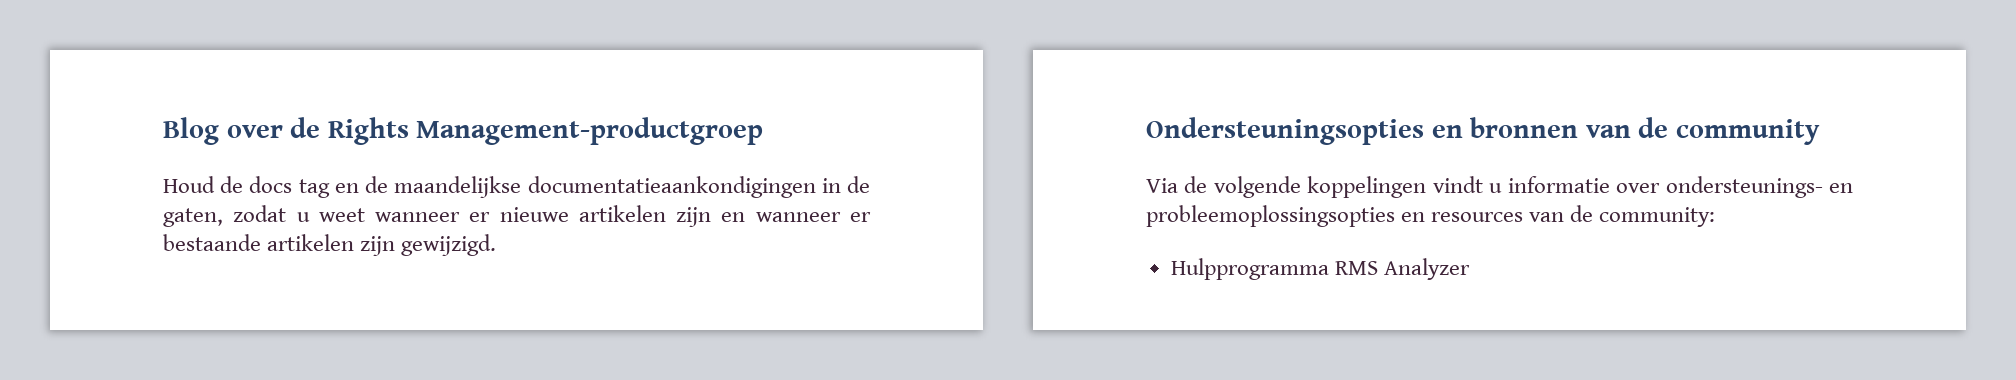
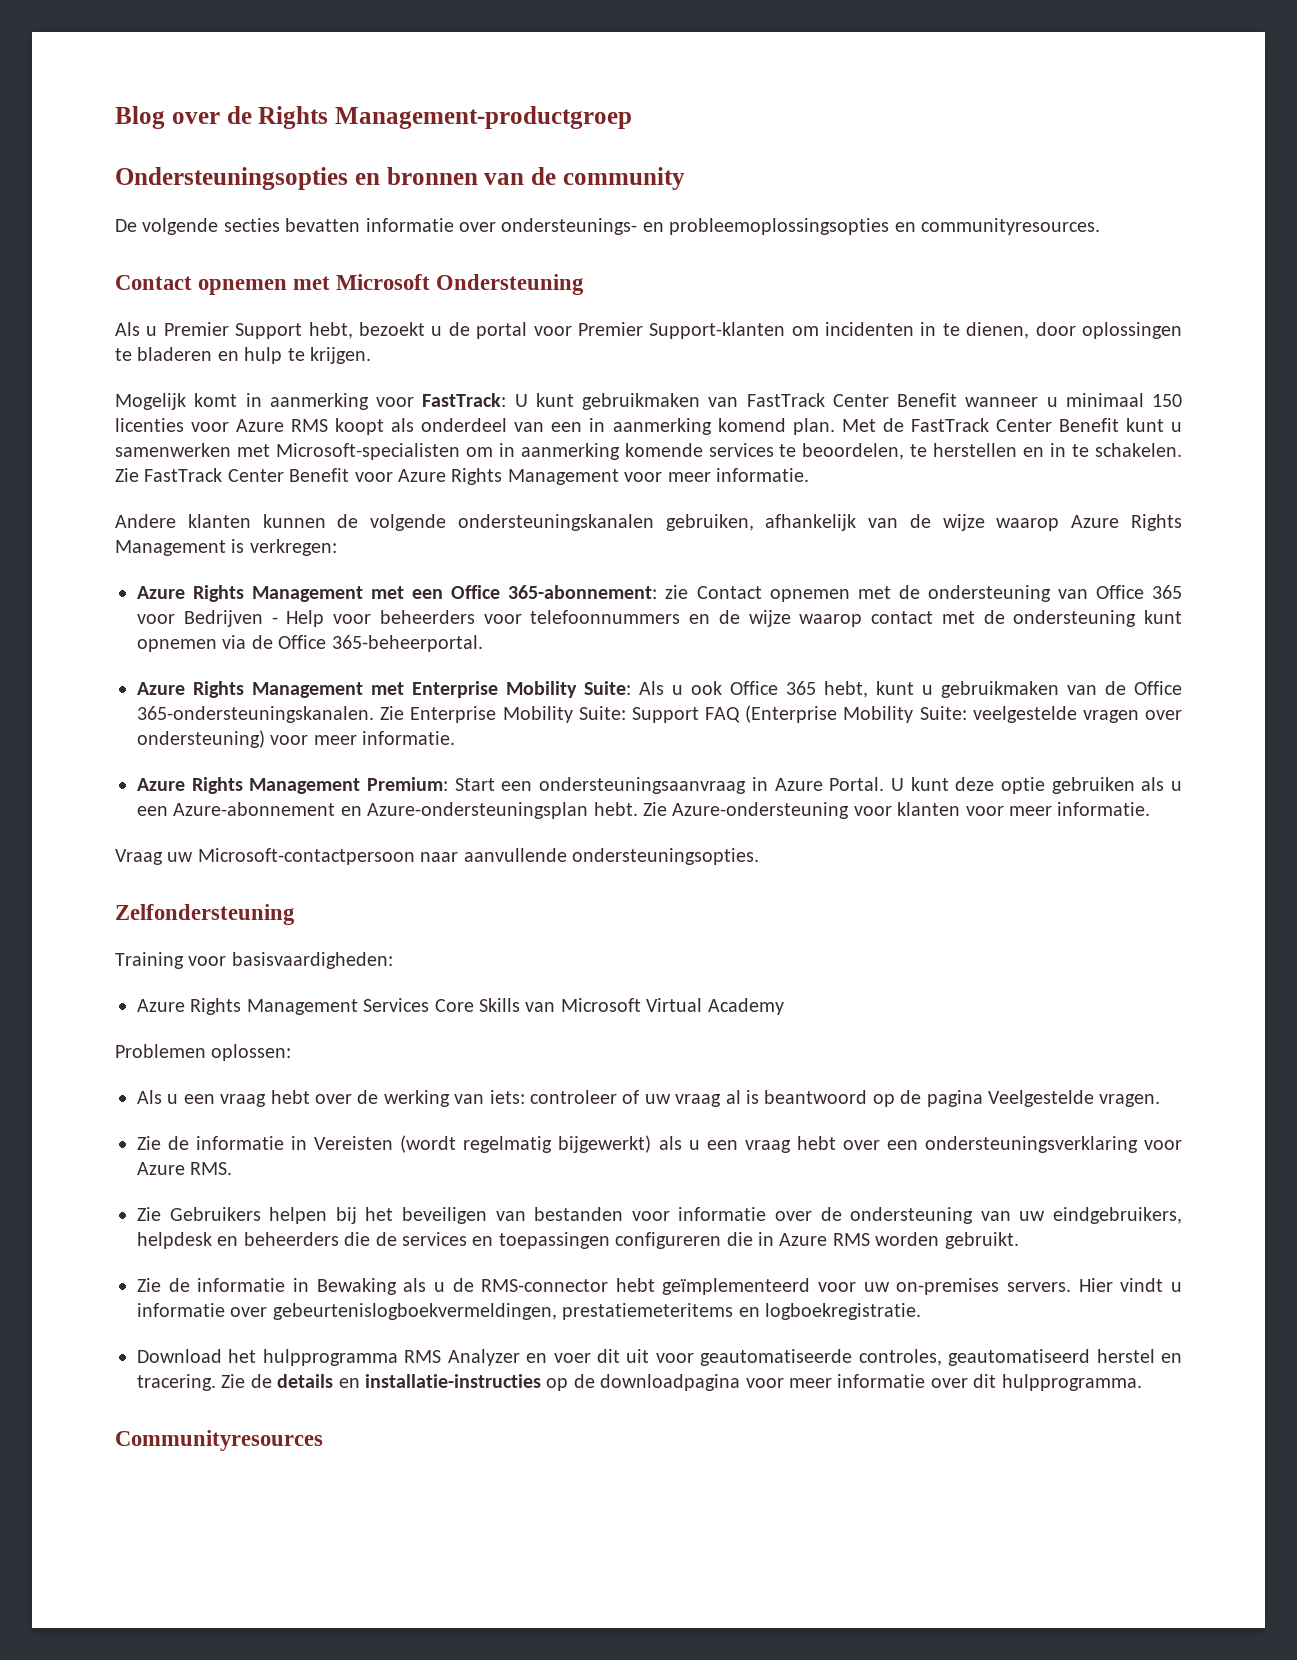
- Houd de docs tag en de maandelijkse documentatieaankondigingen in de gaten, zodat u weet wanneer er nieuwe artikelen zijn en wanneer er bestaande artikelen zijn gewijzigd.
- Via de volgende koppelingen vindt u informatie over ondersteunings- en probleemoplossingsopties en resources van de community:
- Hulpprogramma RMS Analyzer
+ De volgende secties bevatten informatie over ondersteunings- en probleemoplossingsopties en communityresources.
+ Contact opnemen met Microsoft Ondersteuning
+ Als u Premier Support hebt, bezoekt u de portal voor Premier Support-klanten om incidenten in te dienen, door oplossingen te bladeren en hulp te krijgen.
+ Mogelijk komt in aanmerking voor FastTrack: U kunt gebruikmaken van FastTrack Center Benefit wanneer u minimaal 150 licenties voor Azure RMS koopt als onderdeel van een in aanmerking komend plan. Met de FastTrack Center Benefit kunt u samenwerken met Microsoft-specialisten om in aanmerking komende services te beoordelen, te herstellen en in te schakelen. Zie FastTrack Center Benefit voor Azure Rights Management voor meer informatie.
+ Andere klanten kunnen de volgende ondersteuningskanalen gebruiken, afhankelijk van de wijze waarop Azure Rights Management is verkregen:
+ Azure Rights Management met een Office 365-abonnement: zie Contact opnemen met de ondersteuning van Office 365 voor Bedrijven - Help voor beheerders voor telefoonnummers en de wijze waarop contact met de ondersteuning kunt opnemen via de Office 365-beheerportal.
+ Azure Rights Management met Enterprise Mobility Suite: Als u ook Office 365 hebt, kunt u gebruikmaken van de Office 365-ondersteuningskanalen. Zie Enterprise Mobility Suite: Support FAQ (Enterprise Mobility Suite: veelgestelde vragen over ondersteuning) voor meer informatie.
+ Azure Rights Management Premium: Start een ondersteuningsaanvraag in Azure Portal. U kunt deze optie gebruiken als u een Azure-abonnement en Azure-ondersteuningsplan hebt. Zie Azure-ondersteuning voor klanten voor meer informatie.
+ Vraag uw Microsoft-contactpersoon naar aanvullende ondersteuningsopties.
+ Zelfondersteuning
+ Training voor basisvaardigheden:
+ Azure Rights Management Services Core Skills van Microsoft Virtual Academy
+ Problemen oplossen:
+ Als u een vraag hebt over de werking van iets: controleer of uw vraag al is beantwoord op de pagina Veelgestelde vragen.
+ Zie de informatie in Vereisten (wordt regelmatig bijgewerkt) als u een vraag hebt over een ondersteuningsverklaring voor Azure RMS.
+ Zie Gebruikers helpen bij het beveiligen van bestanden voor informatie over de ondersteuning van uw eindgebruikers, helpdesk en beheerders die de services en toepassingen configureren die in Azure RMS worden gebruikt.
+ Zie de informatie in Bewaking als u de RMS-connector hebt geïmplementeerd voor uw on-premises servers. Hier vindt u informatie over gebeurtenislogboekvermeldingen, prestatiemeteritems en logboekregistratie.
+ Download het hulpprogramma RMS Analyzer en voer dit uit voor geautomatiseerde controles, geautomatiseerd herstel en tracering. Zie de details en installatie-instructies op de downloadpagina voor meer informatie over dit hulpprogramma.
+ Communityresources

